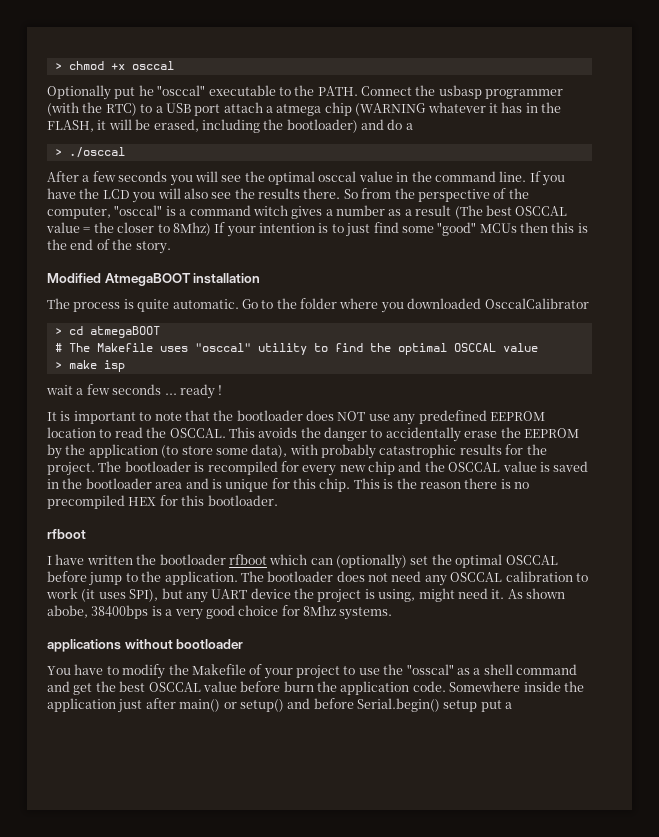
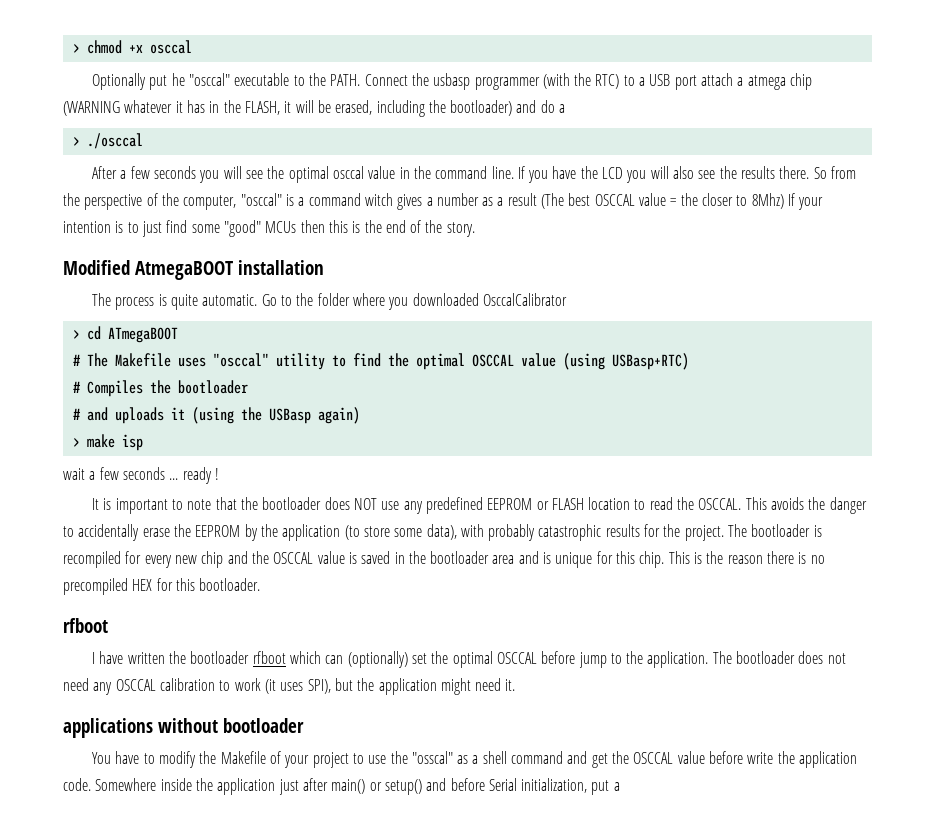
- > cd atmegaBOOT
+ > cd ATmegaBOOT
- # The Makefile uses "osccal" utility to find the optimal OSCCAL value
+ # The Makefile uses "osccal" utility to find the optimal OSCCAL value (using USBasp+RTC)
+ # Compiles the bootloader
+ # and uploads it (using the USBasp again)
- It is important to note that the bootloader does NOT use any predefined EEPROM location to read the OSCCAL.
+ It is important to note that the bootloader does NOT use any predefined EEPROM or FLASH location to read the OSCCAL.
- The bootloader does not need any OSCCAL calibration to work (it uses SPI), but any UART device the project is using, might need it. As shown abobe, 38400bps is a very good choice for 8Mhz systems.
+ The bootloader does not need any OSCCAL calibration to work (it uses SPI), but the application might need it.
- You have to modify the Makefile of your project to use the "osscal" as a shell command and get the best OSCCAL value before burn the application code.
+ You have to modify the Makefile of your project to use the "osscal" as a shell command and get the OSCCAL value before write the application code.
- Somewhere inside the application just after main() or setup() and before Serial.begin() setup put a
+ Somewhere inside the application just after main() or setup() and before Serial initialization, put a

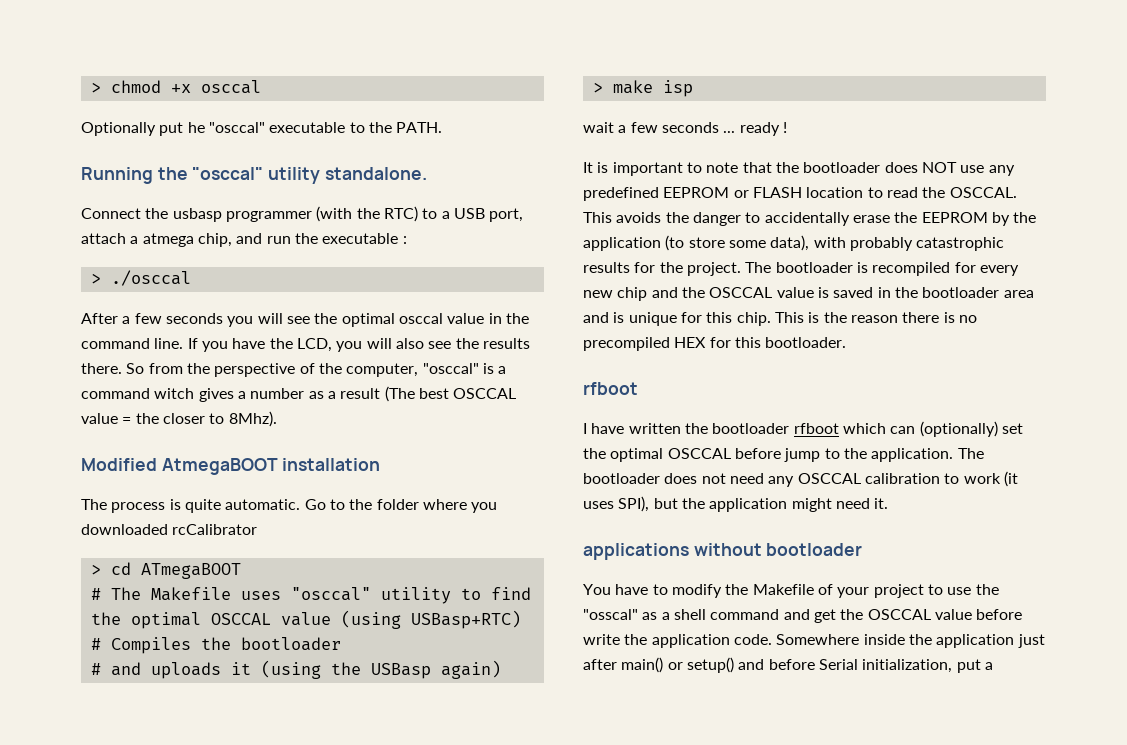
- Optionally put he "osccal" executable to the PATH. Connect the usbasp programmer (with the RTC) to a USB port attach a atmega chip (WARNING whatever it has in the FLASH, it will be erased, including the bootloader) and do a
+ Optionally put he "osccal" executable to the PATH.
+ Running the "osccal" utility standalone.
+ Connect the usbasp programmer (with the RTC) to a USB port, attach a atmega chip, and run the executable :
- If you have the LCD you will also see the results there.
+ If you have the LCD, you will also see the results there.
- So from the perspective of the computer, "osccal" is a command witch gives a number as a result (The best OSCCAL value = the closer to 8Mhz) If your intention is to just find some "good" MCUs then this is the end of the story.
+ So from the perspective of the computer, "osccal" is a command witch gives a number as a result (The best OSCCAL value = the closer to 8Mhz).
- Go to the folder where you downloaded OsccalCalibrator
+ Go to the folder where you downloaded rcCalibrator

